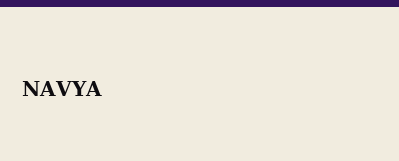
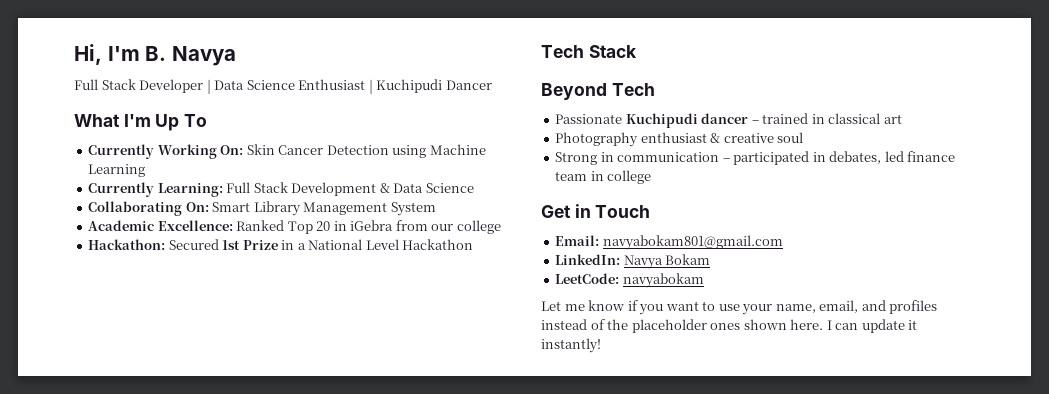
- NAVYA
+ Hi, I'm B. Navya
+ Full Stack Developer | Data Science Enthusiast | Kuchipudi Dancer
+ What I'm Up To
+ Currently Working On: Skin Cancer Detection using Machine Learning
+ Currently Learning: Full Stack Development & Data Science
+ Collaborating On: Smart Library Management System
+ Academic Excellence: Ranked Top 20 in iGebra from our college
+ Hackathon: Secured 1st Prize in a National Level Hackathon
+ Tech Stack
+ Beyond Tech
+ Passionate Kuchipudi dancer – trained in classical art
+ Photography enthusiast & creative soul
+ Strong in communication – participated in debates, led finance team in college
+ Get in Touch
+ Email: navyabokam801@gmail.com
+ LinkedIn: Navya Bokam
+ LeetCode: navyabokam
+ Let me know if you want to use your name, email, and profiles instead of the placeholder ones shown here. I can update it instantly!

